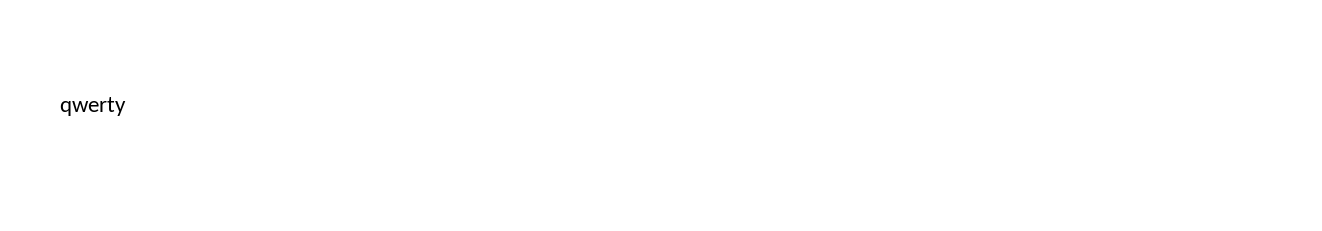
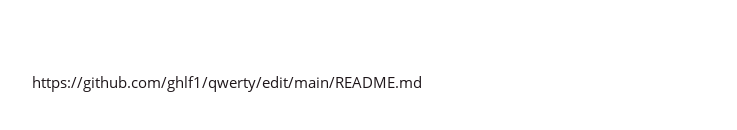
- qwerty
+ https://github.com/ghlf1/qwerty/edit/main/README.md

